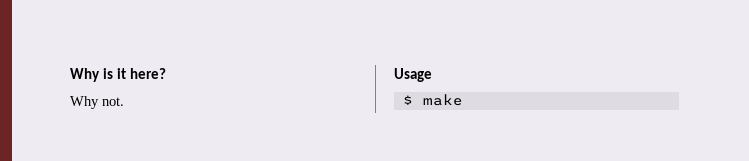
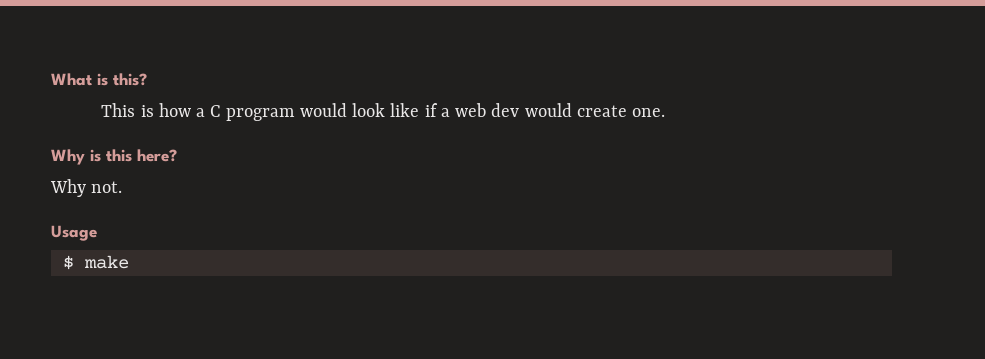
+ What is this?
+ This is how a C program would look like if a web dev would create one.
- Why is it here?
+ Why is this here?

